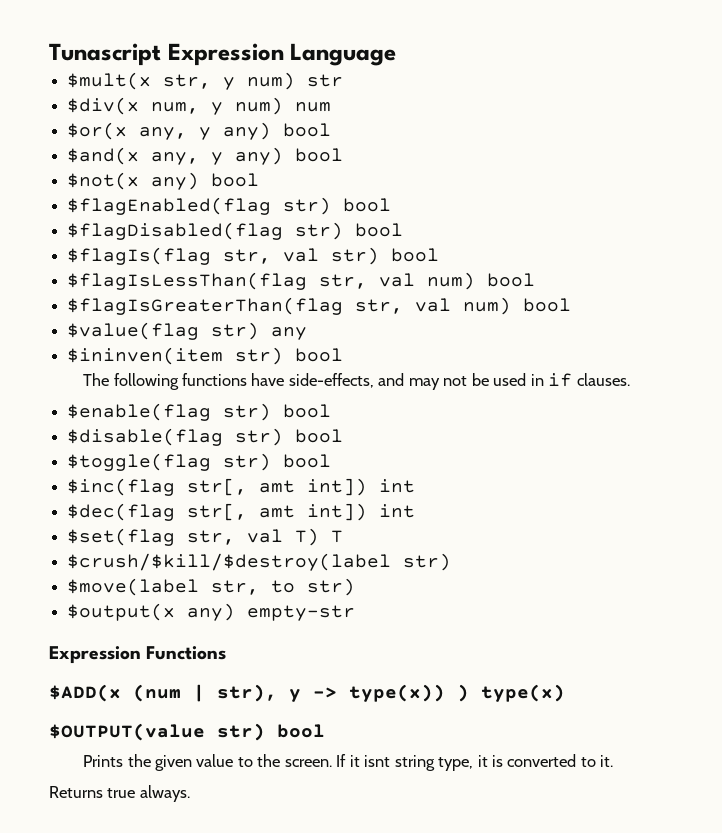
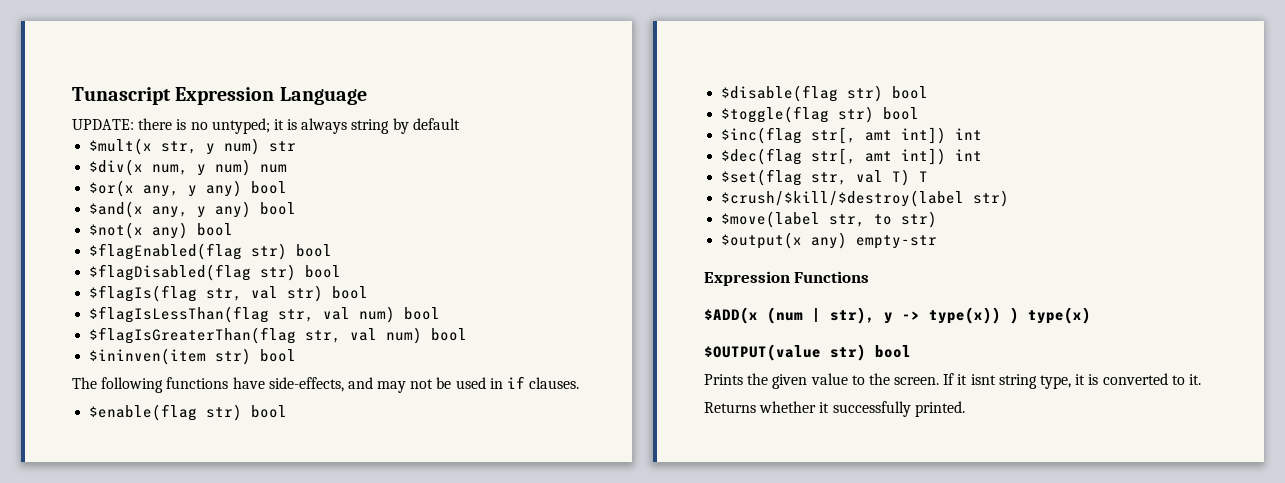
+ UPDATE: there is no untyped; it is always string by default
- $value(flag str) any
- Returns true always.
+ Returns whether it successfully printed.

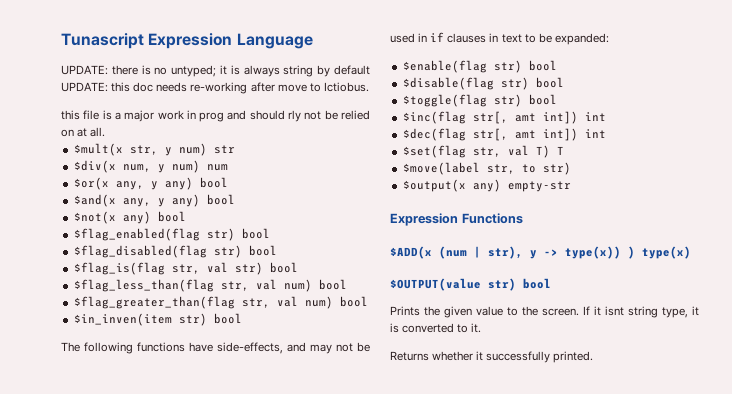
- UPDATE: there is no untyped; it is always string by default
+ UPDATE: there is no untyped; it is always string by default UPDATE: this doc needs re-working after move to Ictiobus.
+ this file is a major work in prog and should rly not be relied on at all.
- $flagEnabled(flag str) bool
- $flagDisabled(flag str) bool
- $flagIs(flag str, val str) bool
+ $flag_enabled(flag str) bool
+ $flag_disabled(flag str) bool
+ $flag_is(flag str, val str) bool
- $flagIsLessThan(flag str, val num) bool
- $flagIsGreaterThan(flag str, val num) bool
- $ininven(item str) bool
+ $flag_less_than(flag str, val num) bool
+ $flag_greater_than(flag str, val num) bool
+ $in_inven(item str) bool
- The following functions have side-effects, and may not be used in if clauses.
+ The following functions have side-effects, and may not be used in if clauses in text to be expanded:
- $crush/$kill/$destroy(label str)

